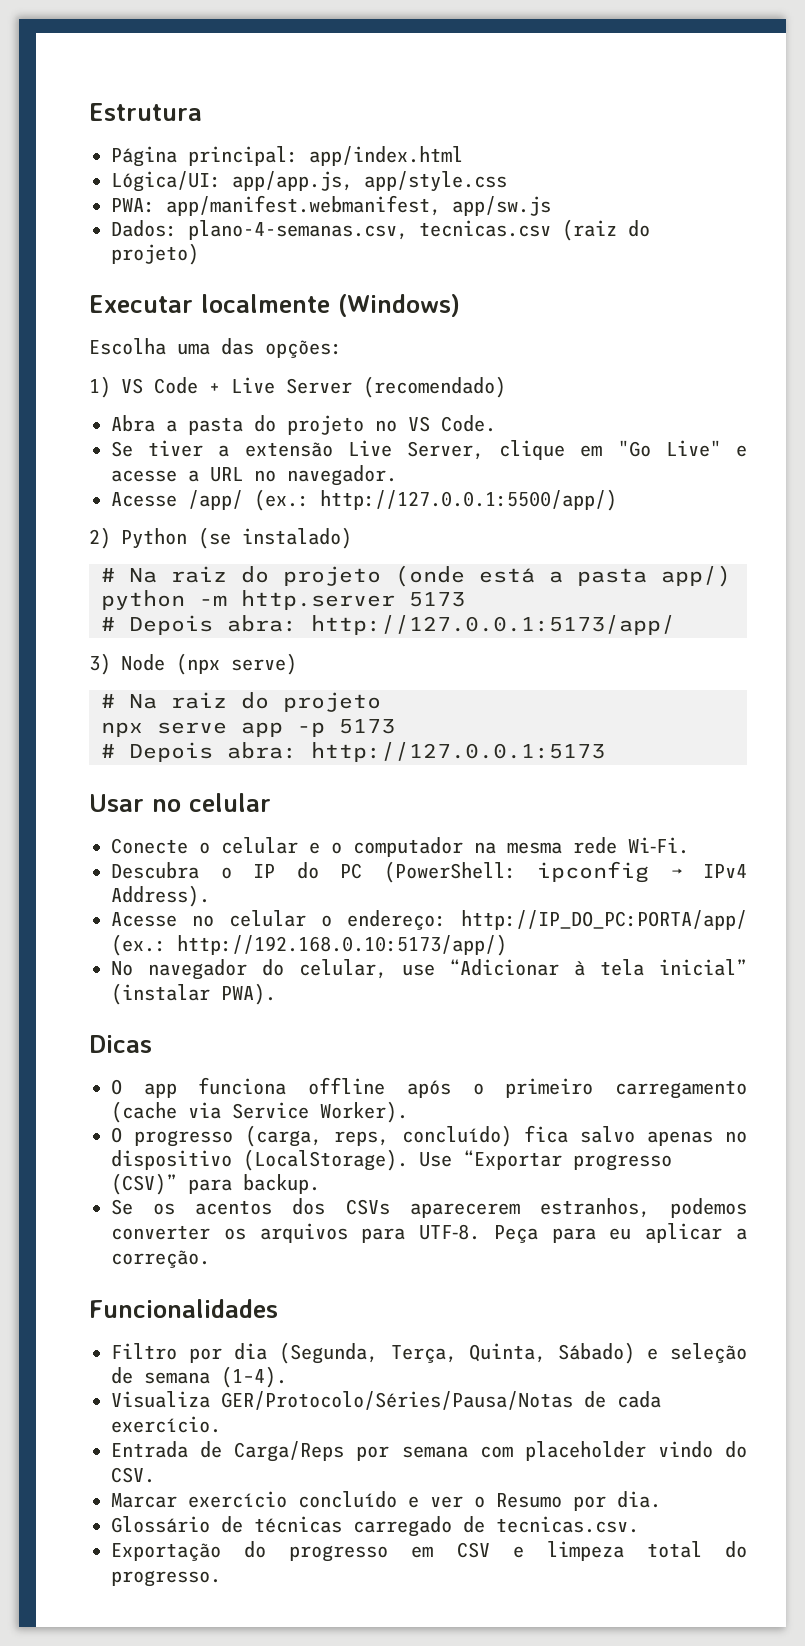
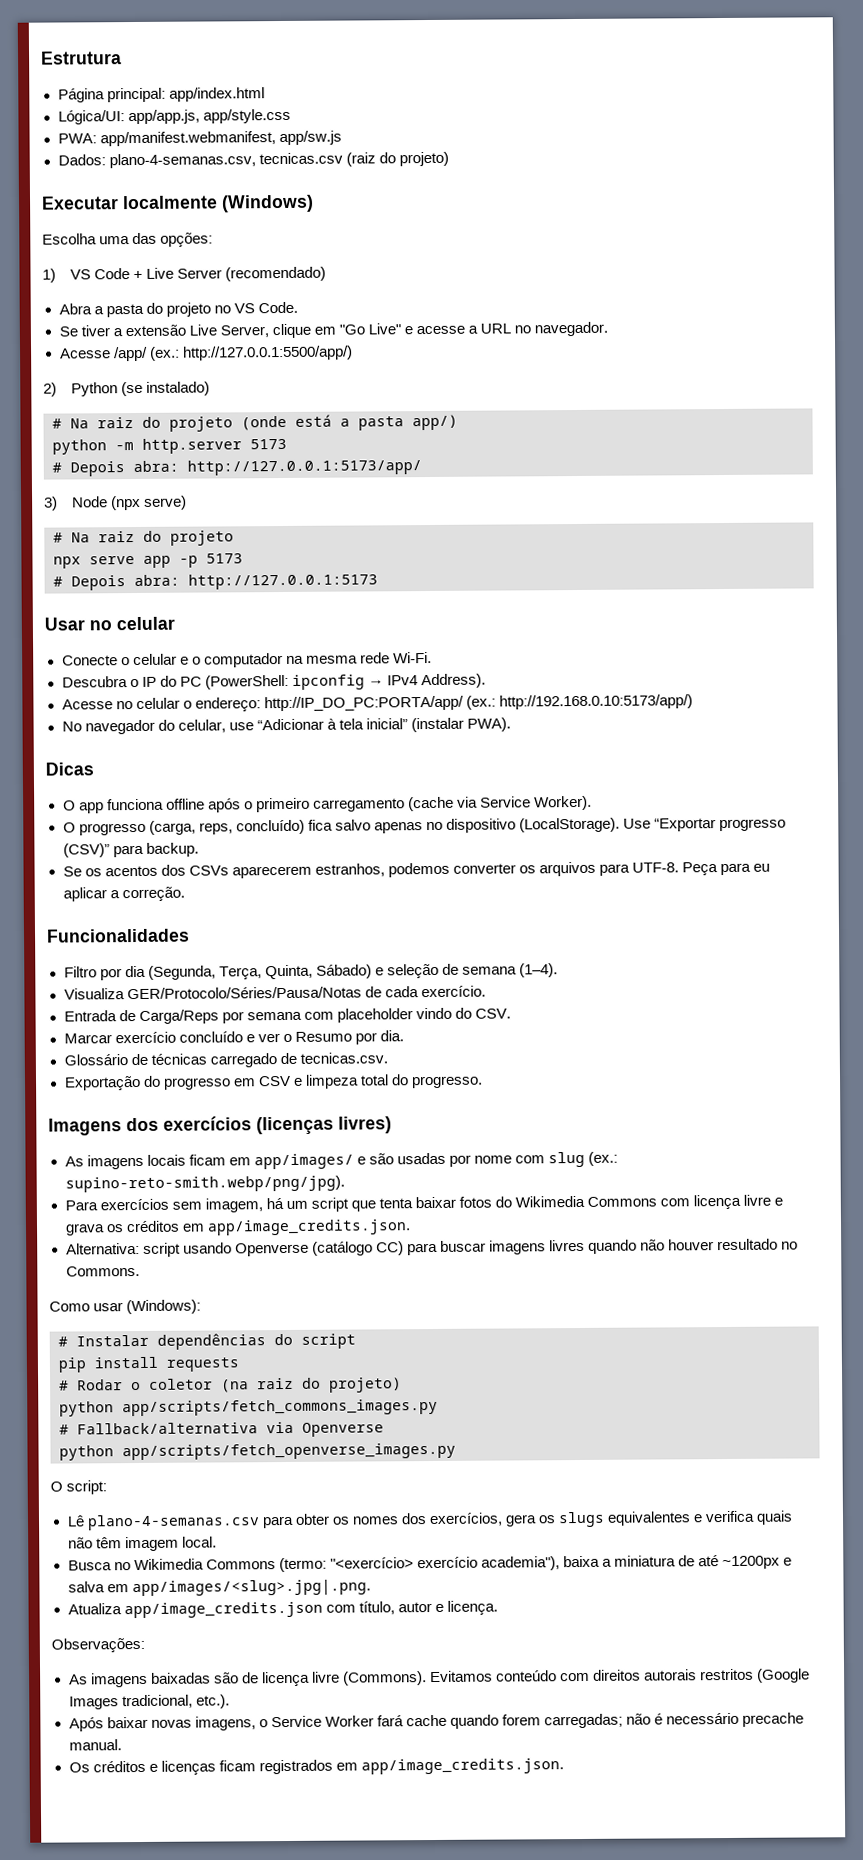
+ Imagens dos exercícios (licenças livres)
+ As imagens locais ficam em app/images/ e são usadas por nome com slug (ex.: supino-reto-smith.webp/png/jpg).
+ Para exercícios sem imagem, há um script que tenta baixar fotos do Wikimedia Commons com licença livre e grava os créditos em app/image_credits.json.
+ Alternativa: script usando Openverse (catálogo CC) para buscar imagens livres quando não houver resultado no Commons.
+ Como usar (Windows):
+ # Instalar dependências do script
+ pip install requests
+ # Rodar o coletor (na raiz do projeto)
+ python app/scripts/fetch_commons_images.py
+ # Fallback/alternativa via Openverse
+ python app/scripts/fetch_openverse_images.py
+ O script:
+ Lê plano-4-semanas.csv para obter os nomes dos exercícios, gera os slugs equivalentes e verifica quais não têm imagem local.
+ Busca no Wikimedia Commons (termo: "<exercício> exercício academia"), baixa a miniatura de até ~1200px e salva em app/images/<slug>.jpg|.png.
+ Atualiza app/image_credits.json com título, autor e licença.
+ Observações:
+ As imagens baixadas são de licença livre (Commons). Evitamos conteúdo com direitos autorais restritos (Google Images tradicional, etc.).
+ Após baixar novas imagens, o Service Worker fará cache quando forem carregadas; não é necessário precache manual.
+ Os créditos e licenças ficam registrados em app/image_credits.json.

